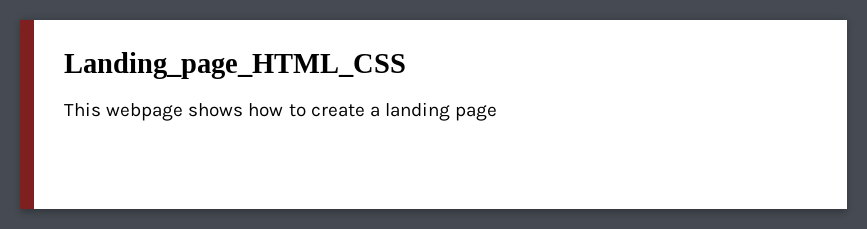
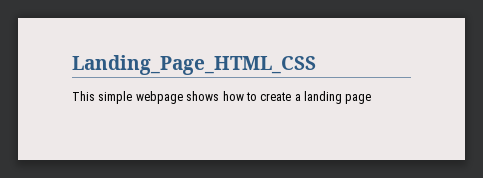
- Landing_page_HTML_CSS
+ Landing_Page_HTML_CSS
- This webpage shows how to create a landing page
+ This simple webpage shows how to create a landing page

